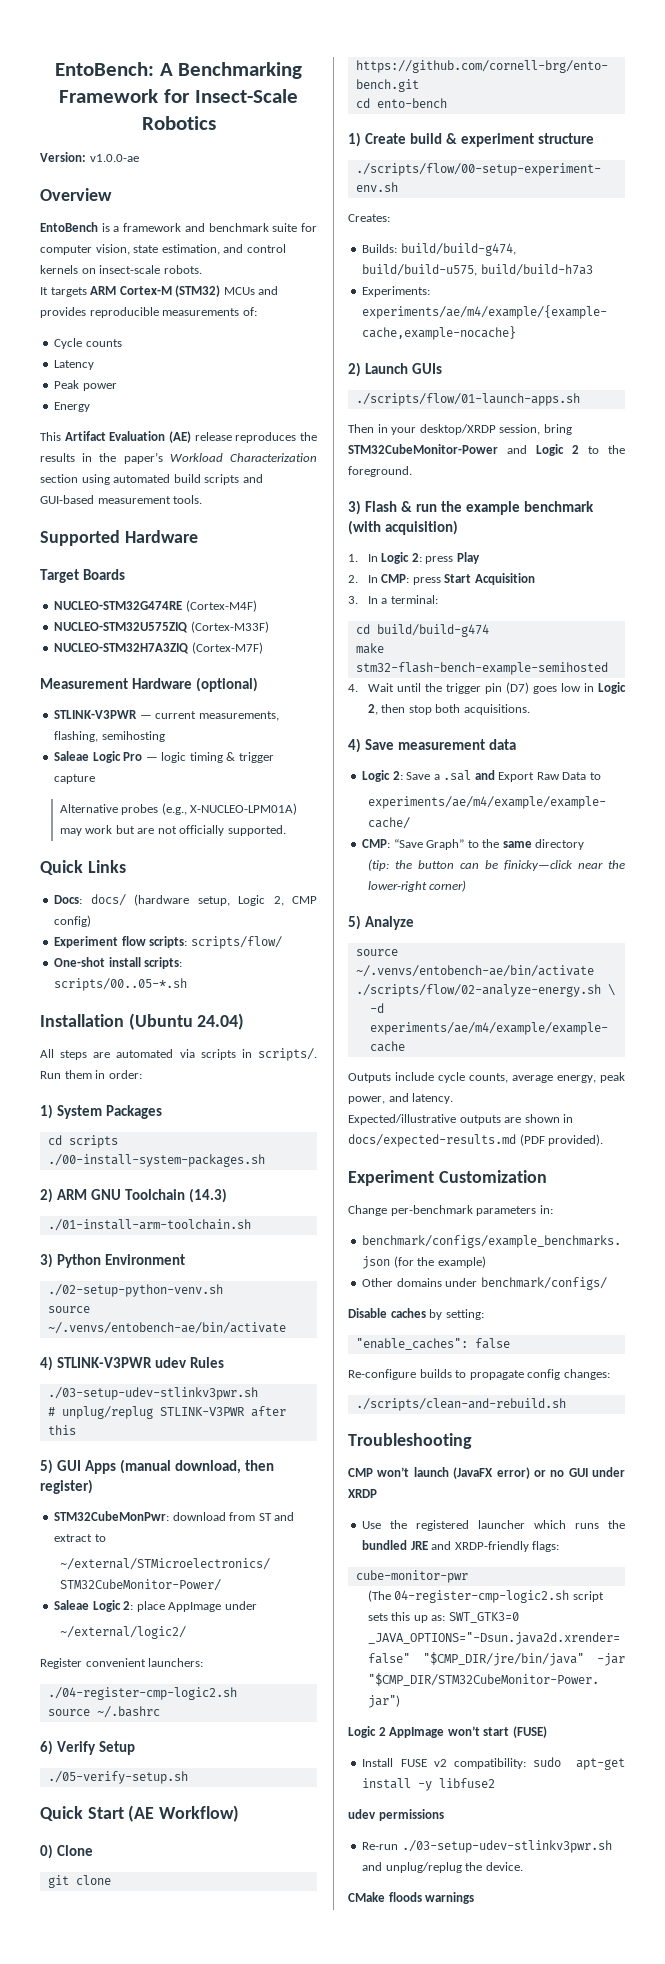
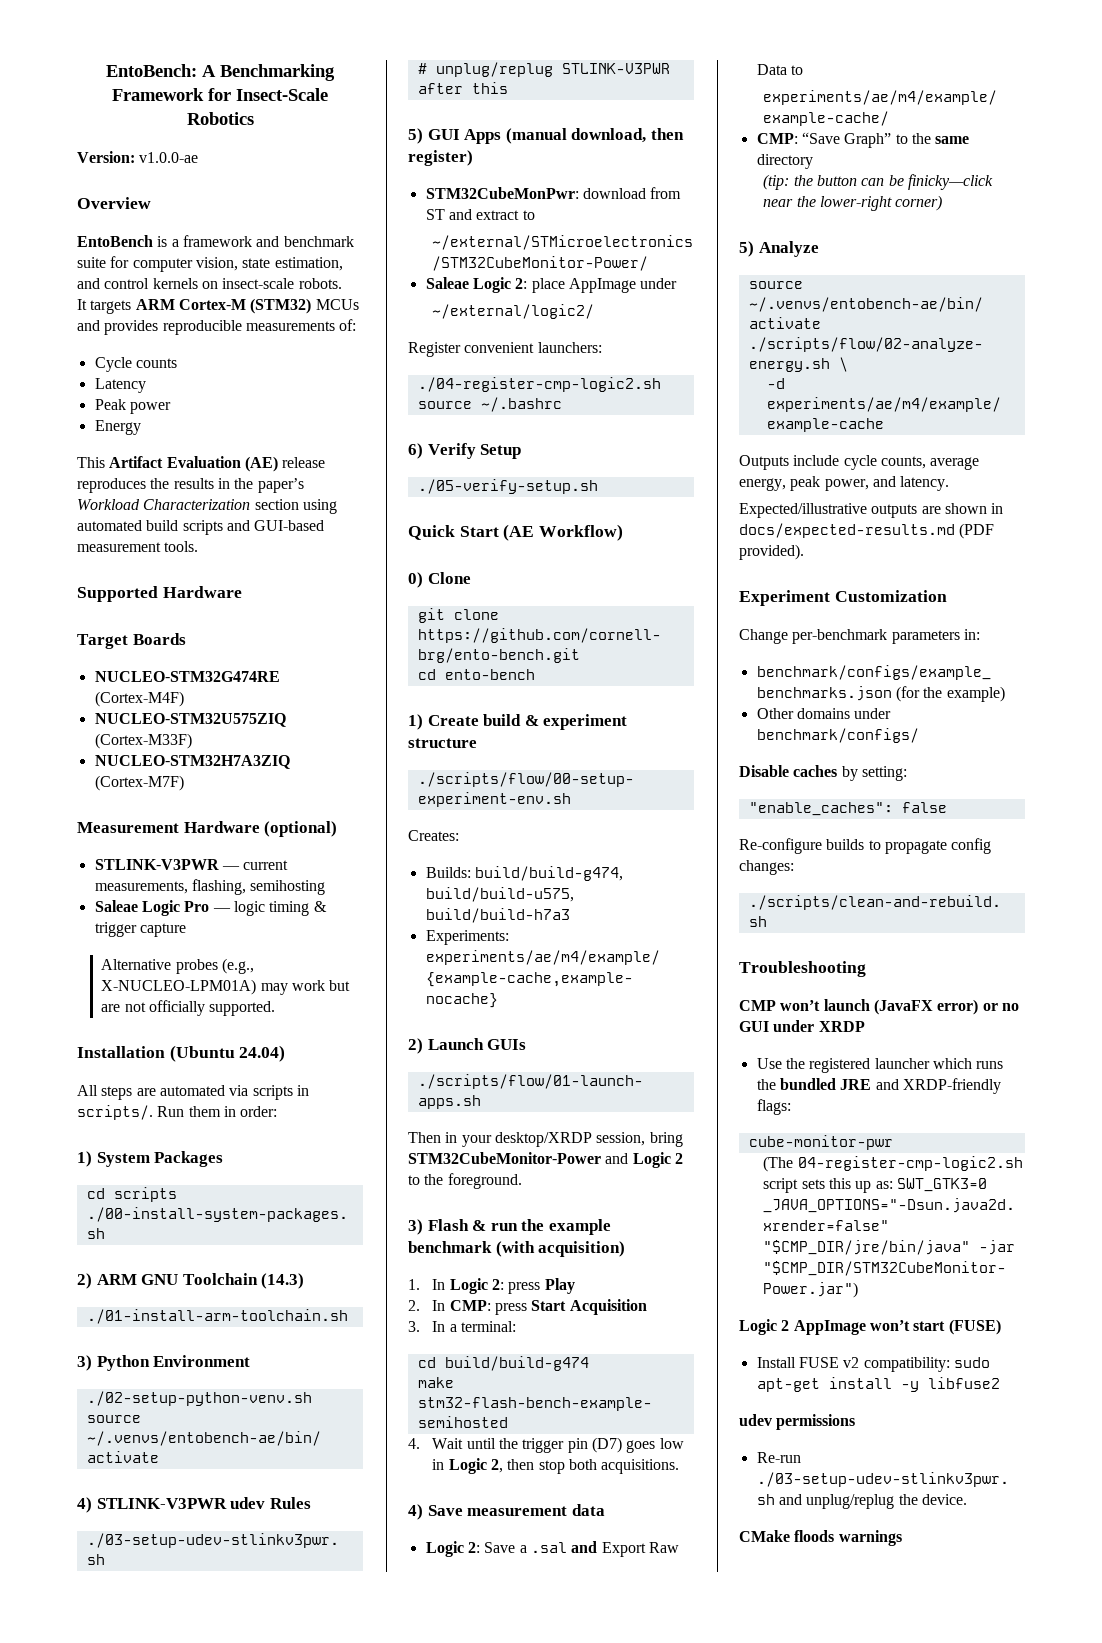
- Quick Links
- Docs: docs/ (hardware setup, Logic 2, CMP config)
- Experiment flow scripts: scripts/flow/
- One-shot install scripts: scripts/00..05-*.sh

